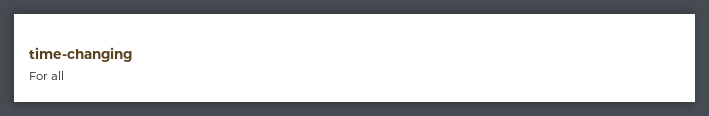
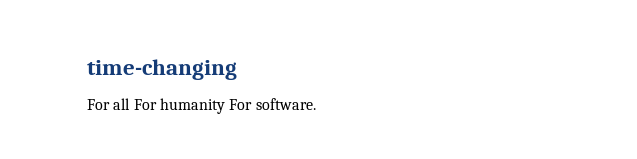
- For all
+ For all For humanity For software.

